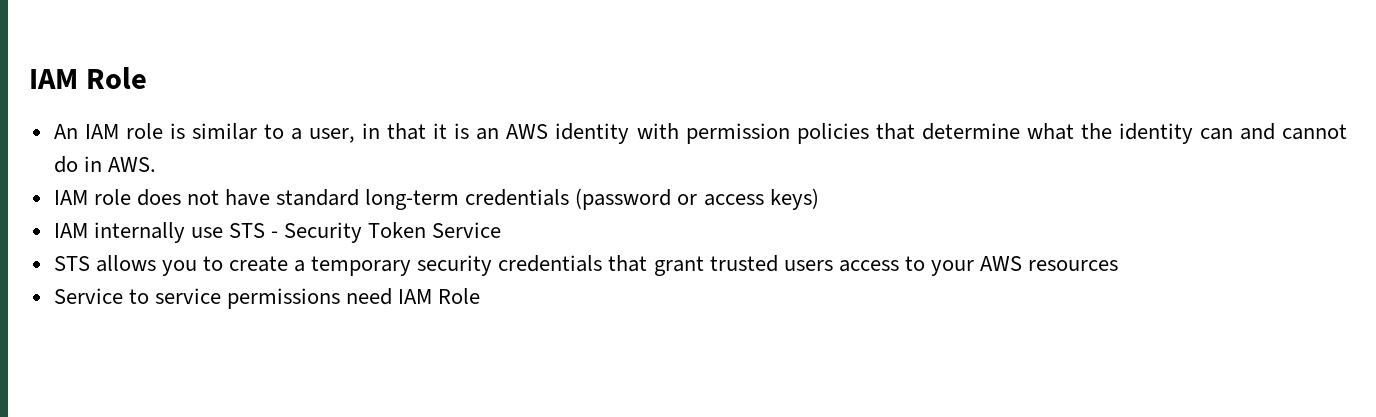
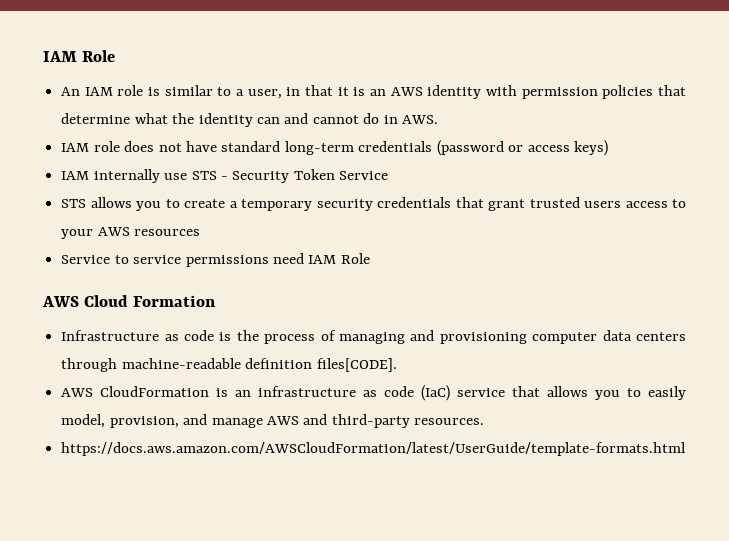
+ AWS Cloud Formation
+ Infrastructure as code is the process of managing and provisioning computer data centers through machine-readable definition files[CODE].
+ AWS CloudFormation is an infrastructure as code (IaC) service that allows you to easily model, provision, and manage AWS and third-party resources.
+ https://docs.aws.amazon.com/AWSCloudFormation/latest/UserGuide/template-formats.html

